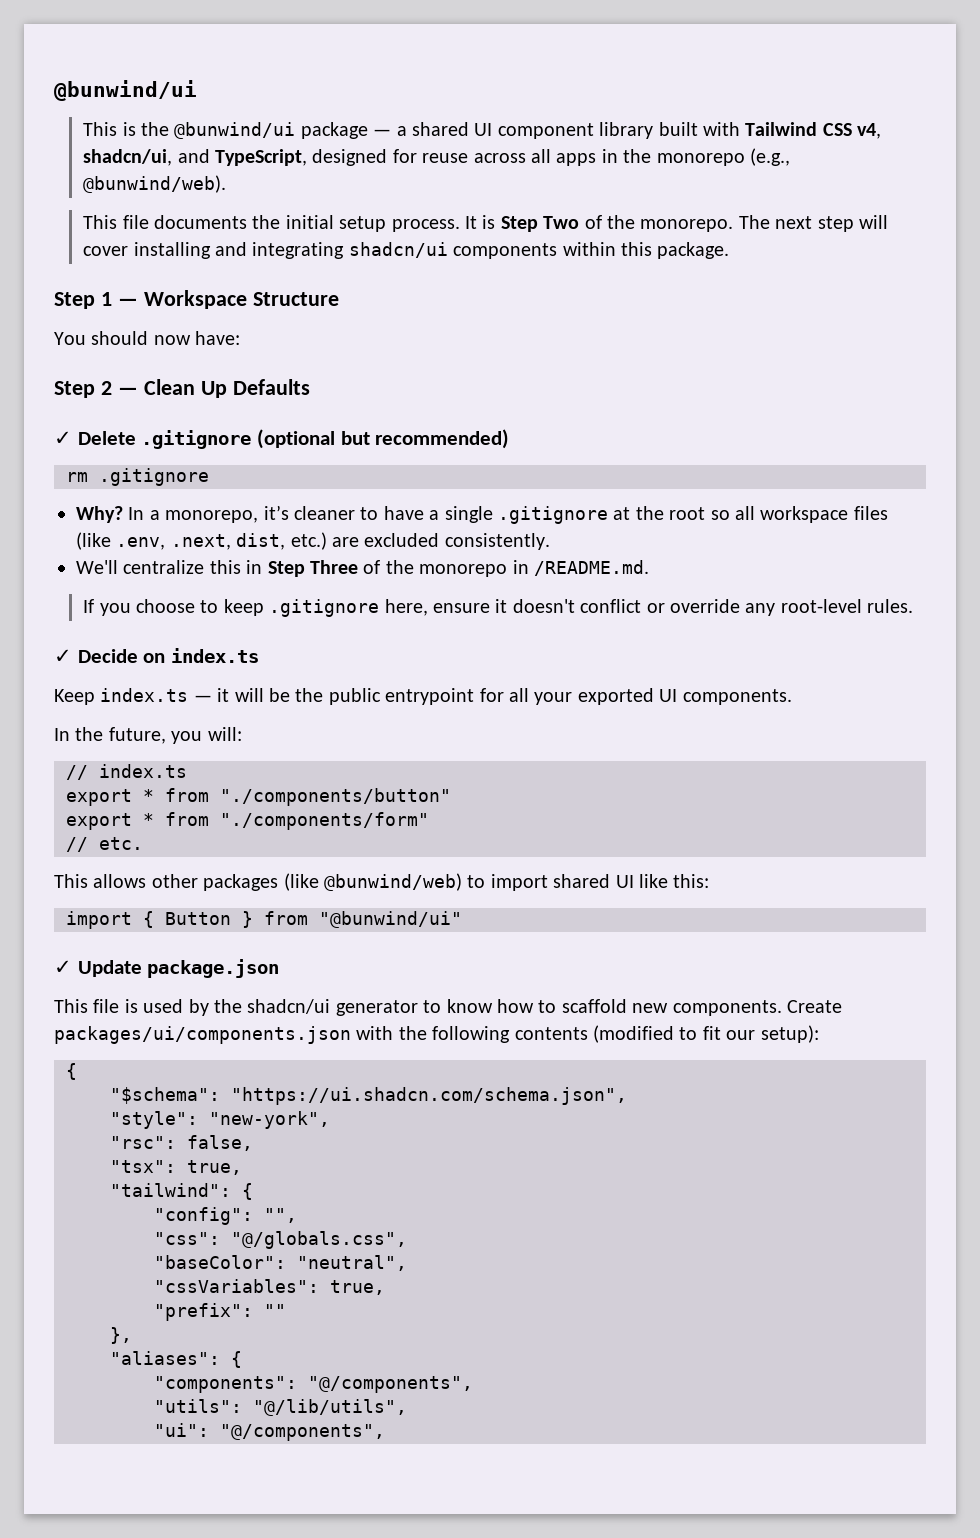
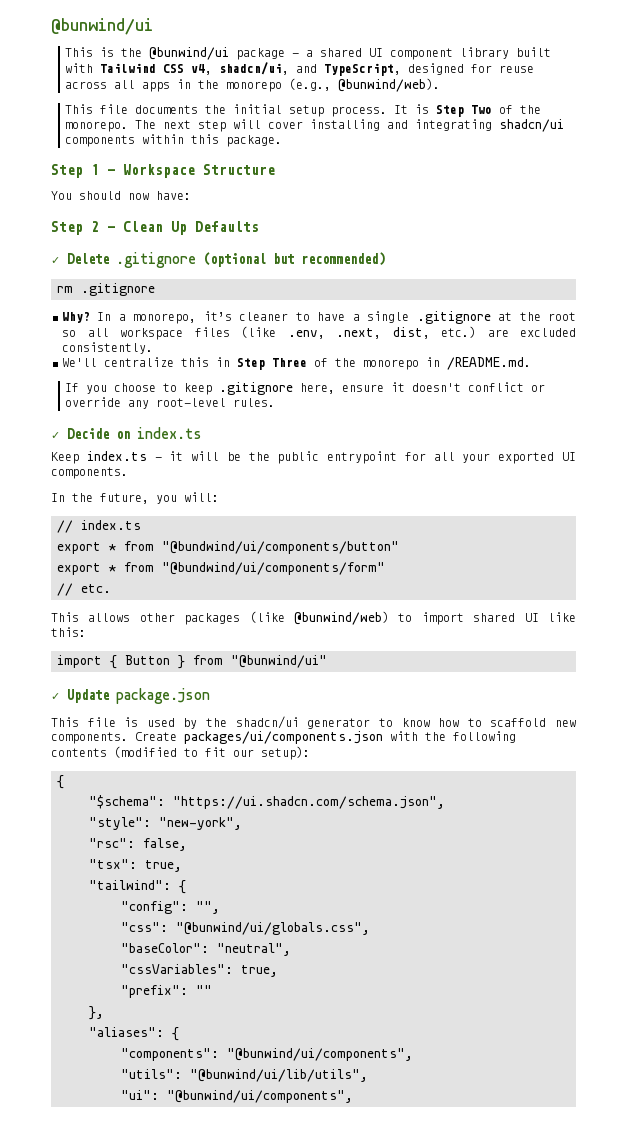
- export * from "./components/button"
- export * from "./components/form"
+ export * from "@bundwind/ui/components/button"
+ export * from "@bundwind/ui/components/form"
- "css": "@/globals.css",
+ "css": "@bunwind/ui/globals.css",
- "components": "@/components",
+ "components": "@bunwind/ui/components",
- "utils": "@/lib/utils",
+ "utils": "@bunwind/ui/lib/utils",
- "ui": "@/components",
+ "ui": "@bunwind/ui/components",

